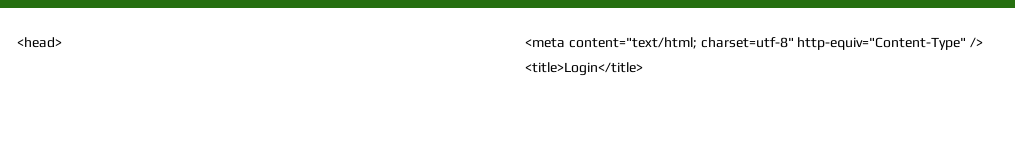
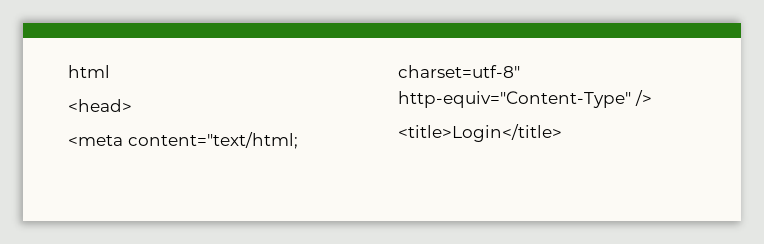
+ html

